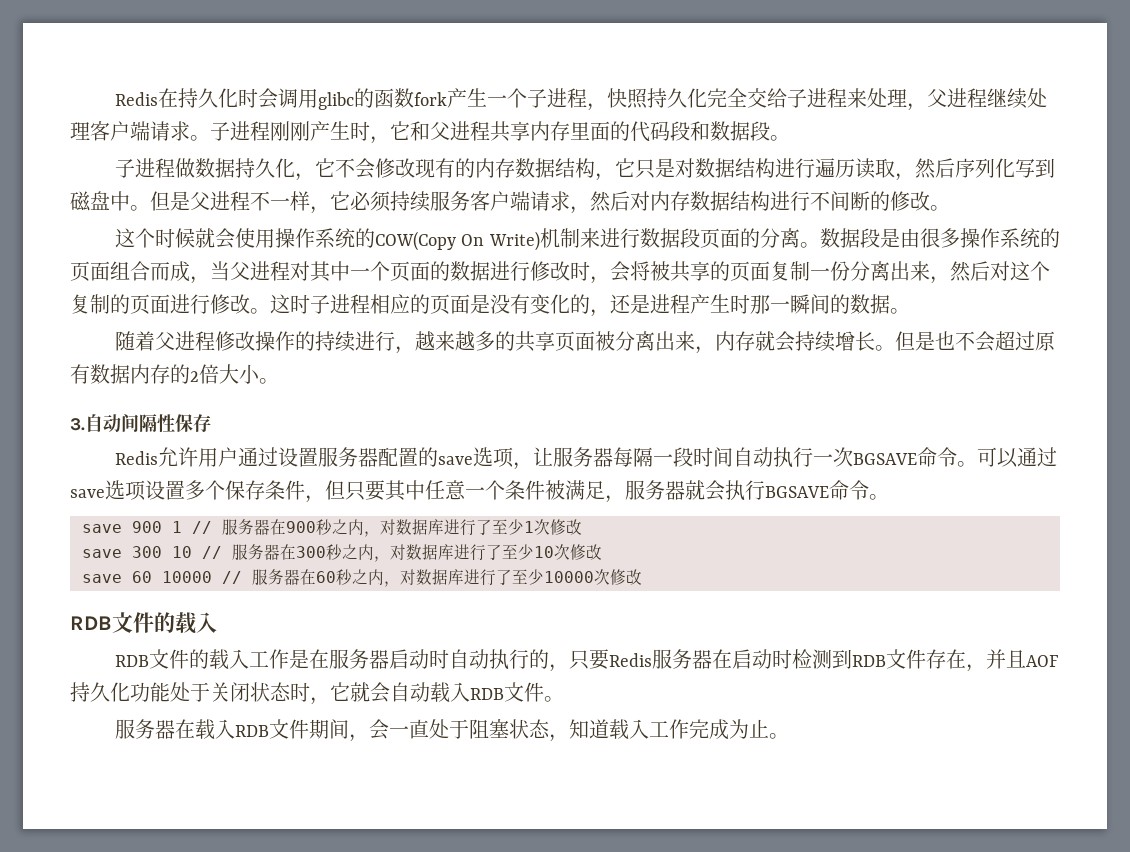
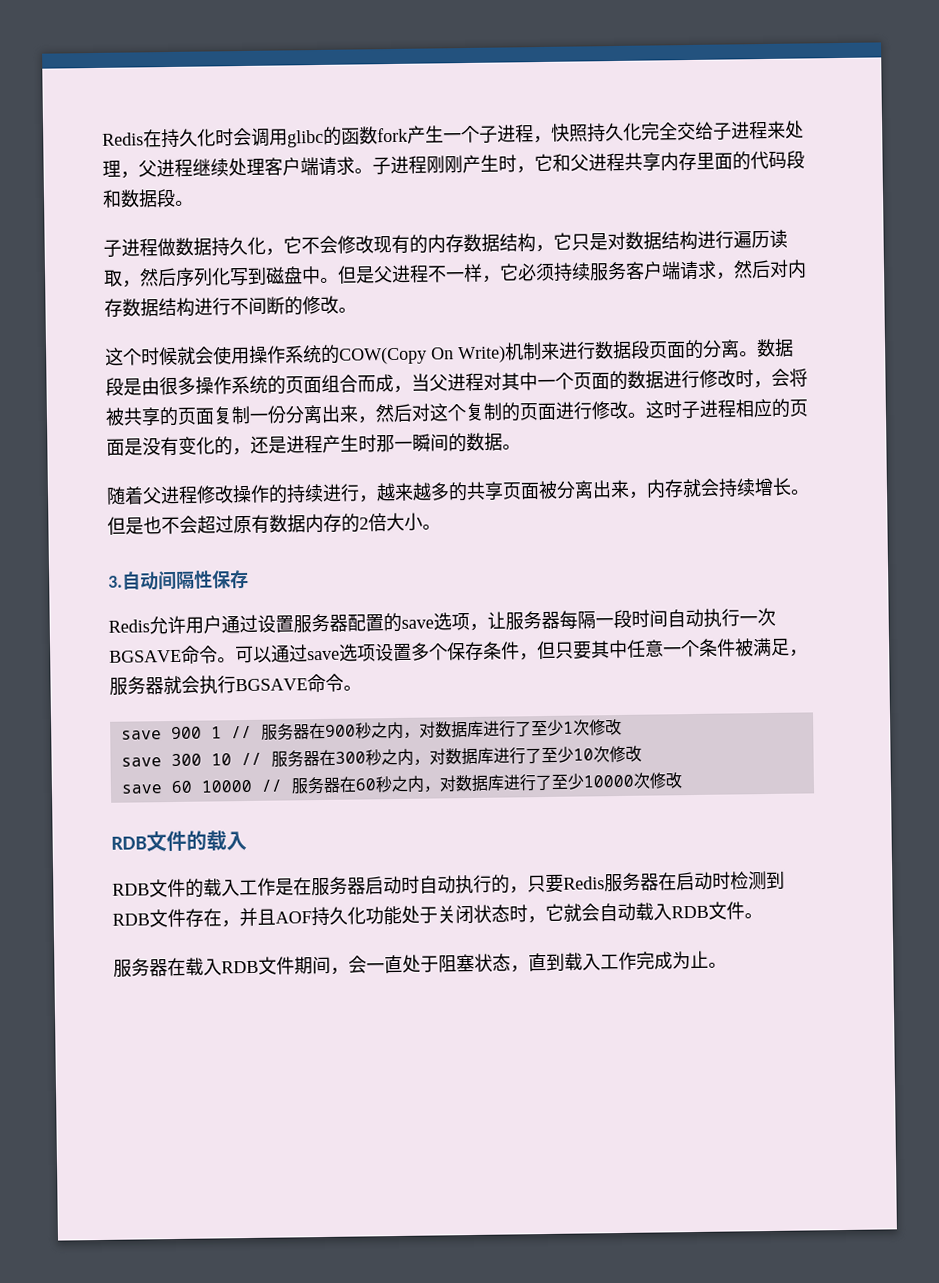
- 服务器在载入RDB文件期间，会一直处于阻塞状态，知道载入工作完成为止。
+ 服务器在载入RDB文件期间，会一直处于阻塞状态，直到载入工作完成为止。

